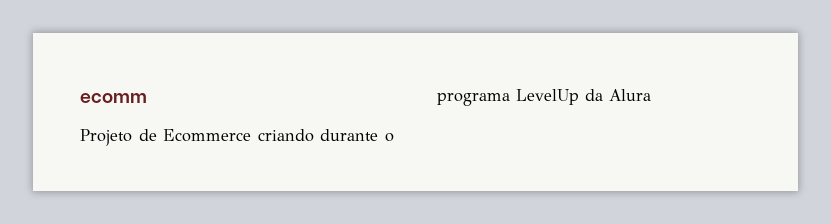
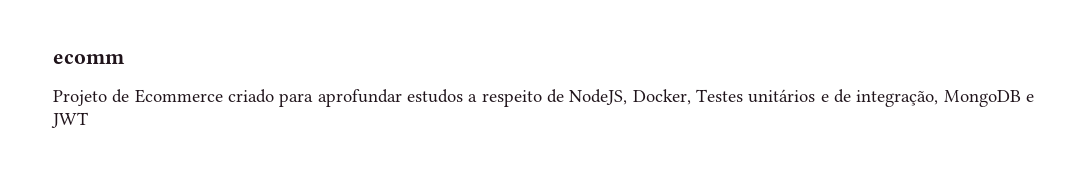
- Projeto de Ecommerce criando durante o programa LevelUp da Alura
+ Projeto de Ecommerce criado para aprofundar estudos a respeito de NodeJS, Docker, Testes unitários e de integração, MongoDB e JWT

